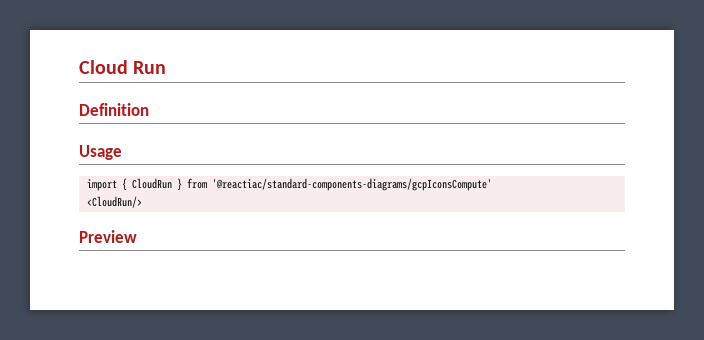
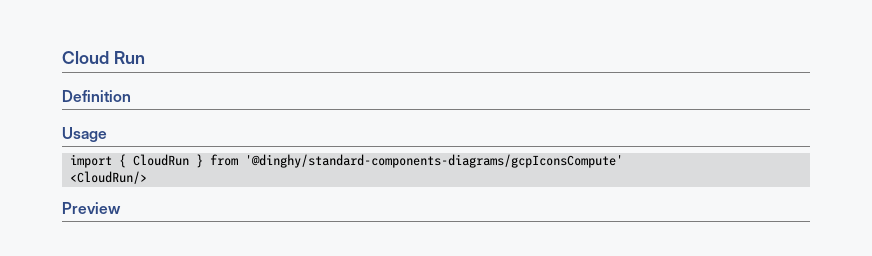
- import { CloudRun } from '@reactiac/standard-components-diagrams/gcpIconsCompute'
+ import { CloudRun } from '@dinghy/standard-components-diagrams/gcpIconsCompute'

